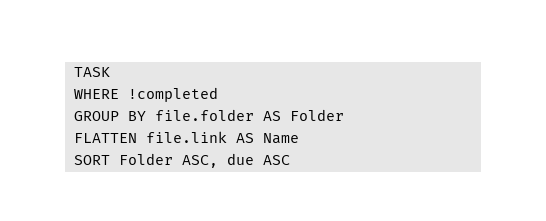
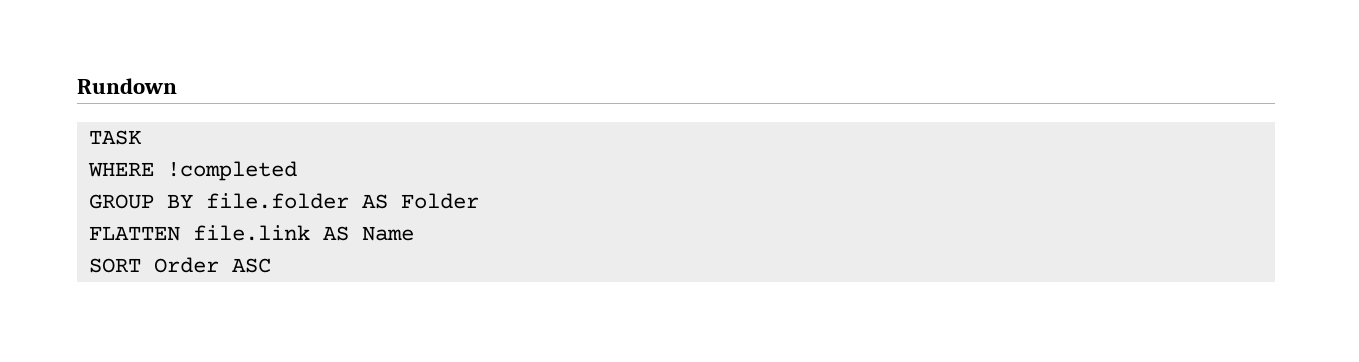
+ Rundown
- SORT Folder ASC, due ASC
+ SORT Order ASC

